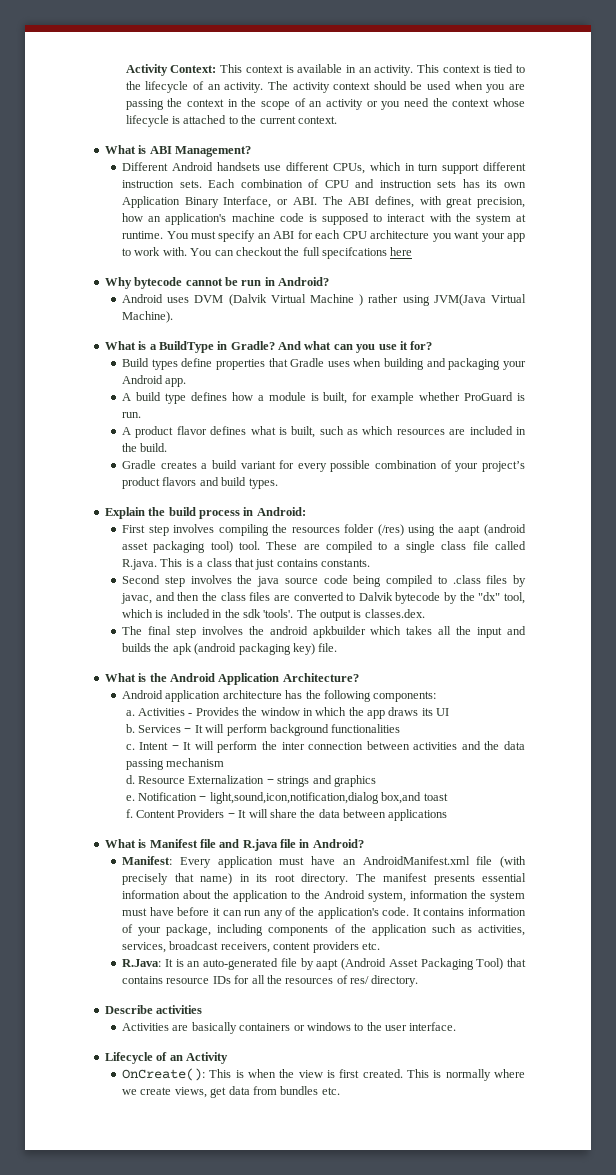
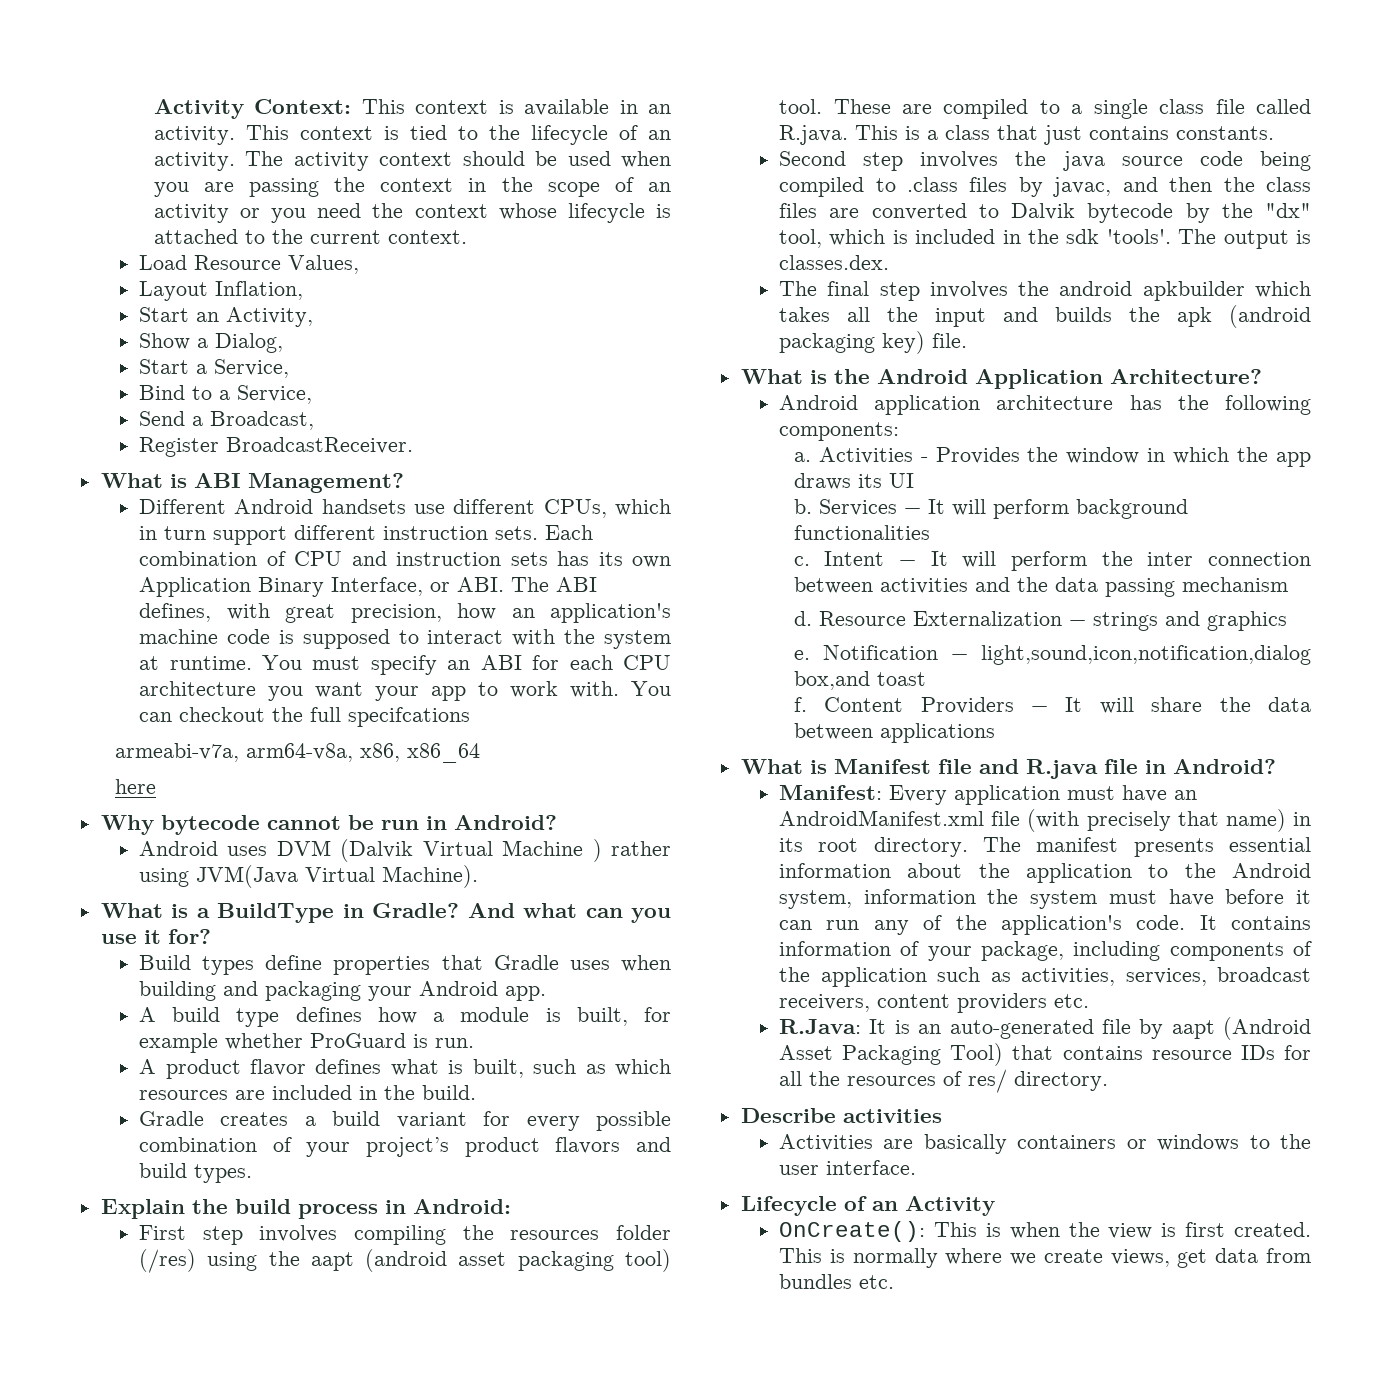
+ Load Resource Values,
+ Layout Inflation,
+ Start an Activity,
+ Show a Dialog,
+ Start a Service,
+ Bind to a Service,
+ Send a Broadcast,
+ Register BroadcastReceiver.
- You can checkout the full specifcations here
+ You can checkout the full specifcations
+ armeabi-v7a, arm64-v8a, x86, x86_64
+ here

